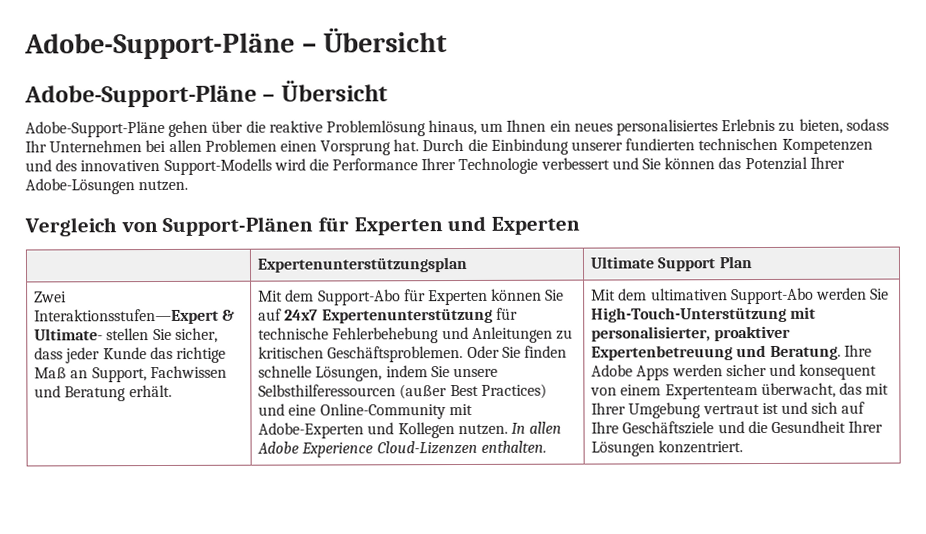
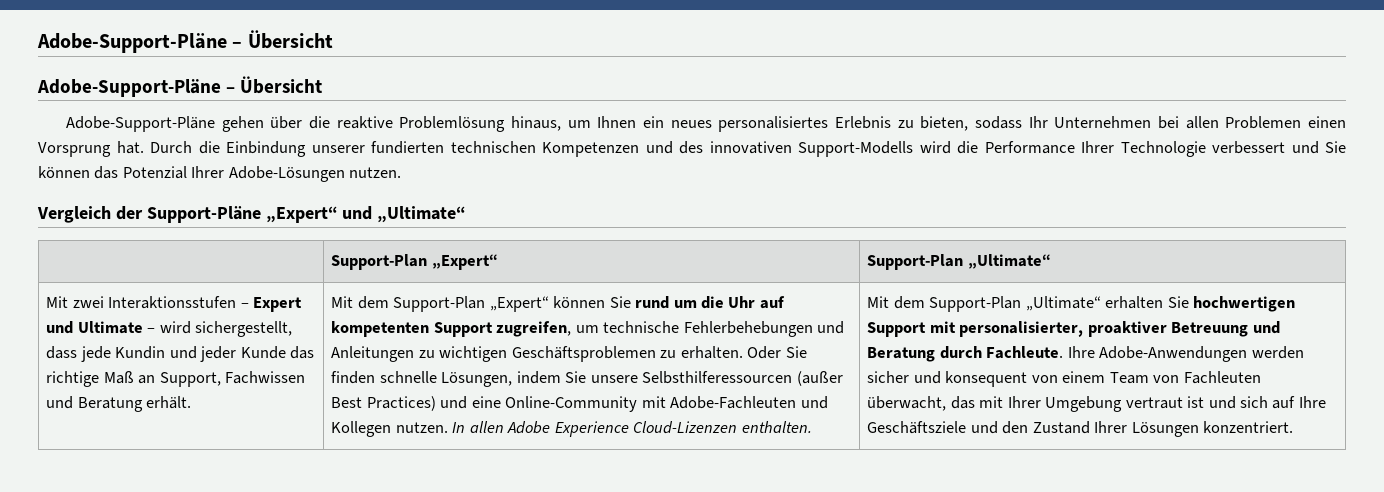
- Vergleich von Support-Plänen für Experten und Experten
- | Expertenunterstützungsplan | Ultimate Support Plan
- Zwei Interaktionsstufen—Expert & Ultimate- stellen Sie sicher, dass jeder Kunde das richtige Maß an Support, Fachwissen und Beratung erhält.
+ Vergleich der Support-Pläne „Expert“ und „Ultimate“
+ | Support-Plan „Expert“ | Support-Plan „Ultimate“
+ Mit zwei Interaktionsstufen – Expert und Ultimate – wird sichergestellt, dass jede Kundin und jeder Kunde das richtige Maß an Support, Fachwissen und Beratung erhält.
- Mit dem Support-Abo für Experten können Sie auf 24x7 Expertenunterstützung für technische Fehlerbehebung und Anleitungen zu kritischen Geschäftsproblemen.
+ Mit dem Support-Plan „Expert“ können Sie rund um die Uhr auf kompetenten Support zugreifen, um technische Fehlerbehebungen und Anleitungen zu wichtigen Geschäftsproblemen zu erhalten.
- Oder Sie finden schnelle Lösungen, indem Sie unsere Selbsthilferessourcen (außer Best Practices) und eine Online-Community mit Adobe-Experten und Kollegen nutzen.
+ Oder Sie finden schnelle Lösungen, indem Sie unsere Selbsthilferessourcen (außer Best Practices) und eine Online-Community mit Adobe-Fachleuten und Kollegen nutzen.
- Mit dem ultimativen Support-Abo werden Sie High-Touch-Unterstützung mit personalisierter, proaktiver Expertenbetreuung und Beratung. Ihre Adobe Apps werden sicher und konsequent von einem Expertenteam überwacht, das mit Ihrer Umgebung vertraut ist und sich auf Ihre Geschäftsziele und die Gesundheit Ihrer Lösungen konzentriert.
+ Mit dem Support-Plan „Ultimate“ erhalten Sie hochwertigen Support mit personalisierter, proaktiver Betreuung und Beratung durch Fachleute. Ihre Adobe-Anwendungen werden sicher und konsequent von einem Team von Fachleuten überwacht, das mit Ihrer Umgebung vertraut ist und sich auf Ihre Geschäftsziele und den Zustand Ihrer Lösungen konzentriert.

